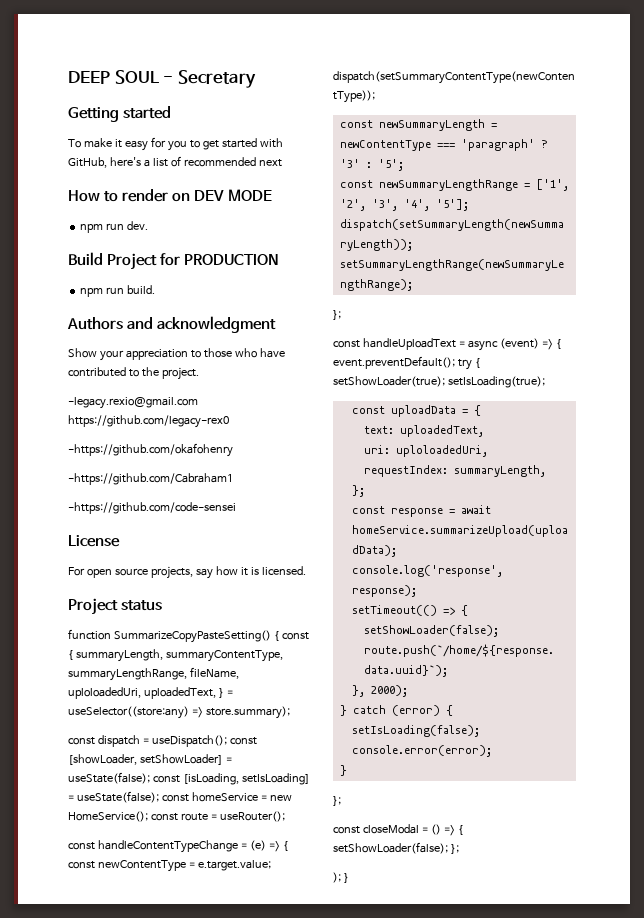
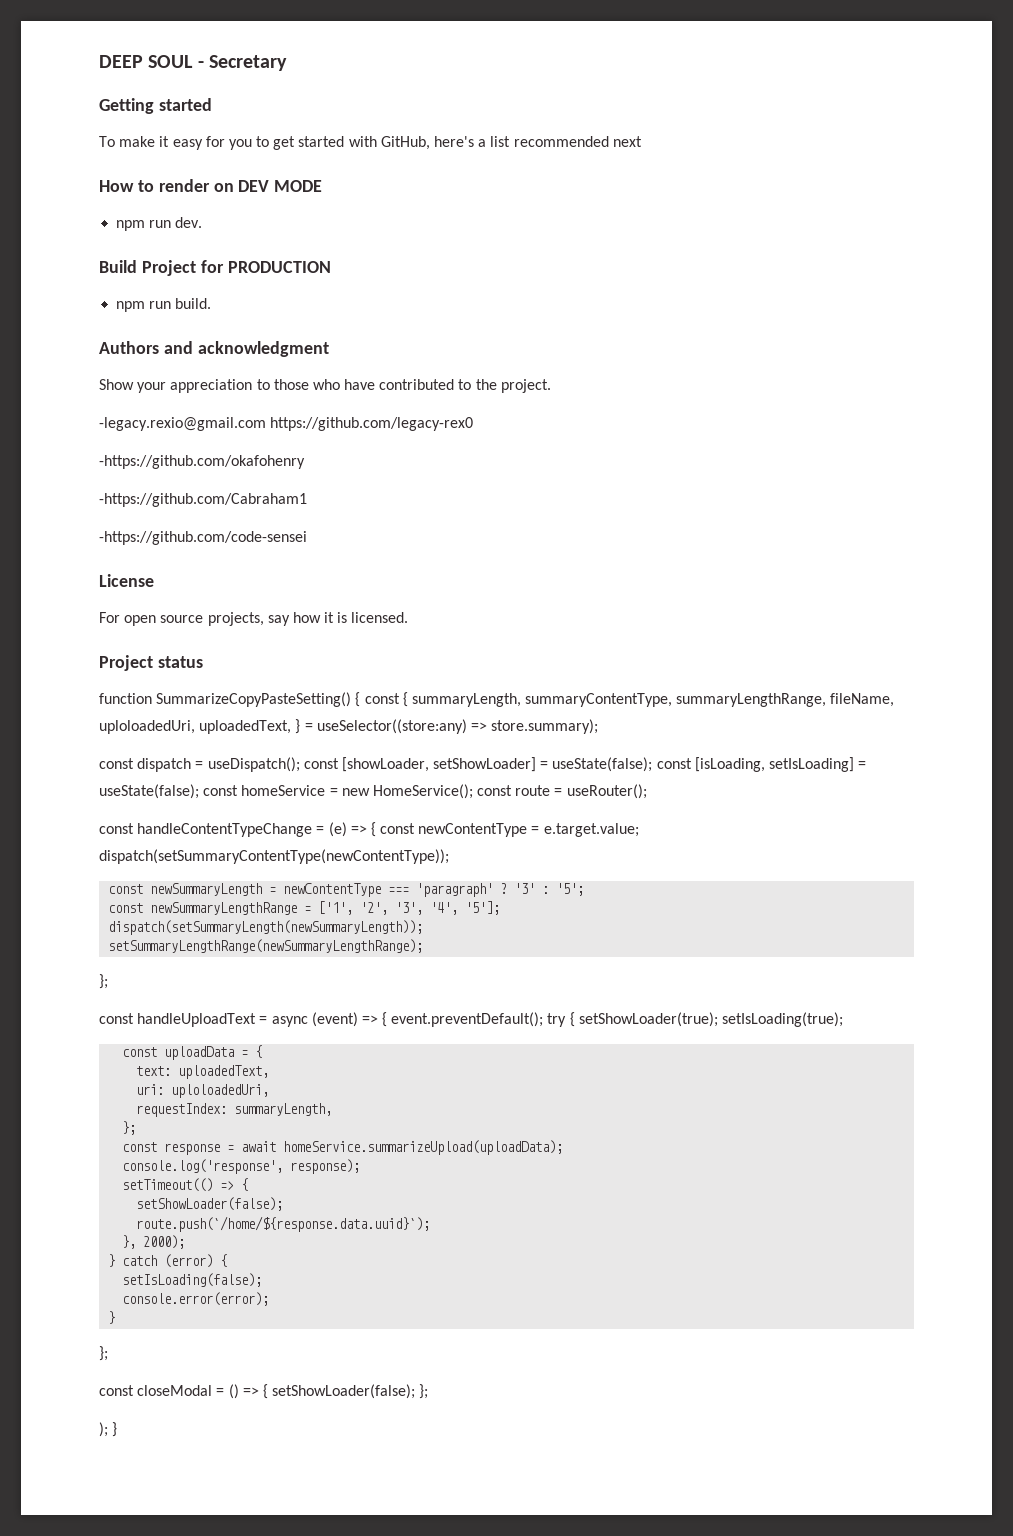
- To make it easy for you to get started with GitHub, here's a list of recommended next
+ To make it easy for you to get started with GitHub, here's a list recommended next

